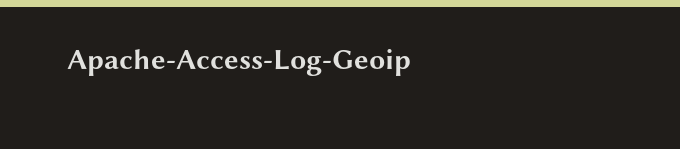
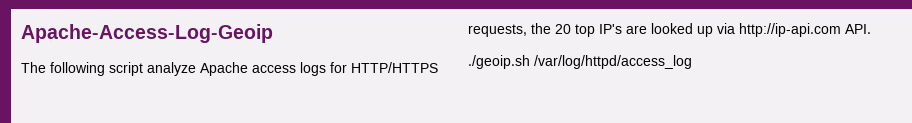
+ The following script analyze Apache access logs for HTTP/HTTPS requests, the 20 top IP's are looked up via http://ip-api.com API.
+ ./geoip.sh /var/log/httpd/access_log

